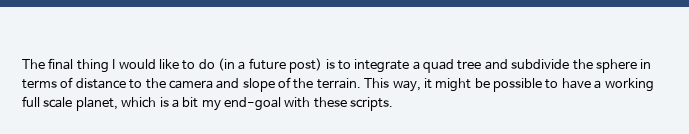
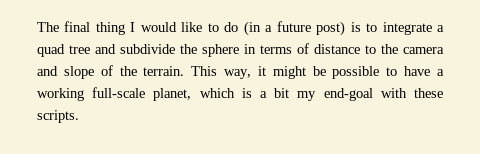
- This way, it might be possible to have a working full scale planet, which is a bit my end-goal with these scripts.
+ This way, it might be possible to have a working full-scale planet, which is a bit my end-goal with these scripts.

